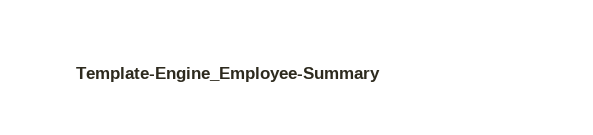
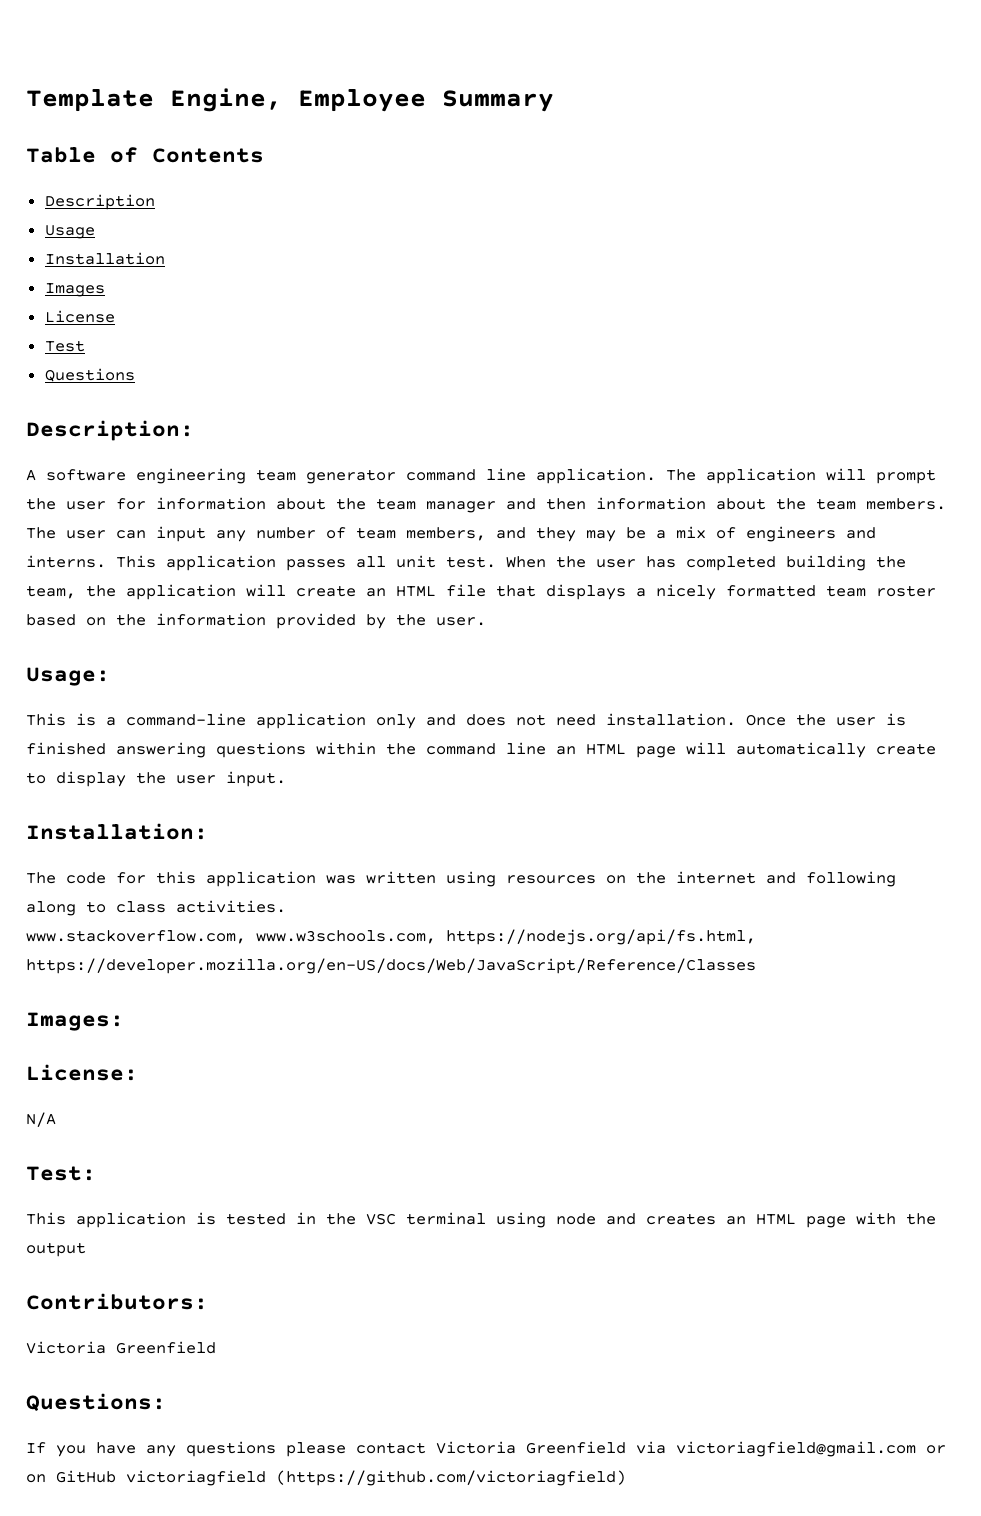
- Template-Engine_Employee-Summary
+ Template Engine, Employee Summary
+ Table of Contents
+ Description
+ Usage
+ Installation
+ Images
+ License
+ Test
+ Questions
+ Description:
+ A software engineering team generator command line application. The application will prompt the user for information about the team manager and then information about the team members. The user can input any number of team members, and they may be a mix of engineers and interns. This application passes all unit test. When the user has completed building the team, the application will create an HTML file that displays a nicely formatted team roster based on the information provided by the user.
+ Usage:
+ This is a command-line application only and does not need installation. Once the user is finished answering questions within the command line an HTML page will automatically create to display the user input.
+ Installation:
+ The code for this application was written using resources on the internet and following along to class activities.
+ www.stackoverflow.com, www.w3schools.com, https://nodejs.org/api/fs.html, https://developer.mozilla.org/en-US/docs/Web/JavaScript/Reference/Classes
+ Images:
+ License:
+ N/A
+ Test:
+ This application is tested in the VSC terminal using node and creates an HTML page with the output
+ Contributors:
+ Victoria Greenfield
+ Questions:
+ If you have any questions please contact Victoria Greenfield via victoriagfield@gmail.com or on GitHub victoriagfield (https://github.com/victoriagfield)

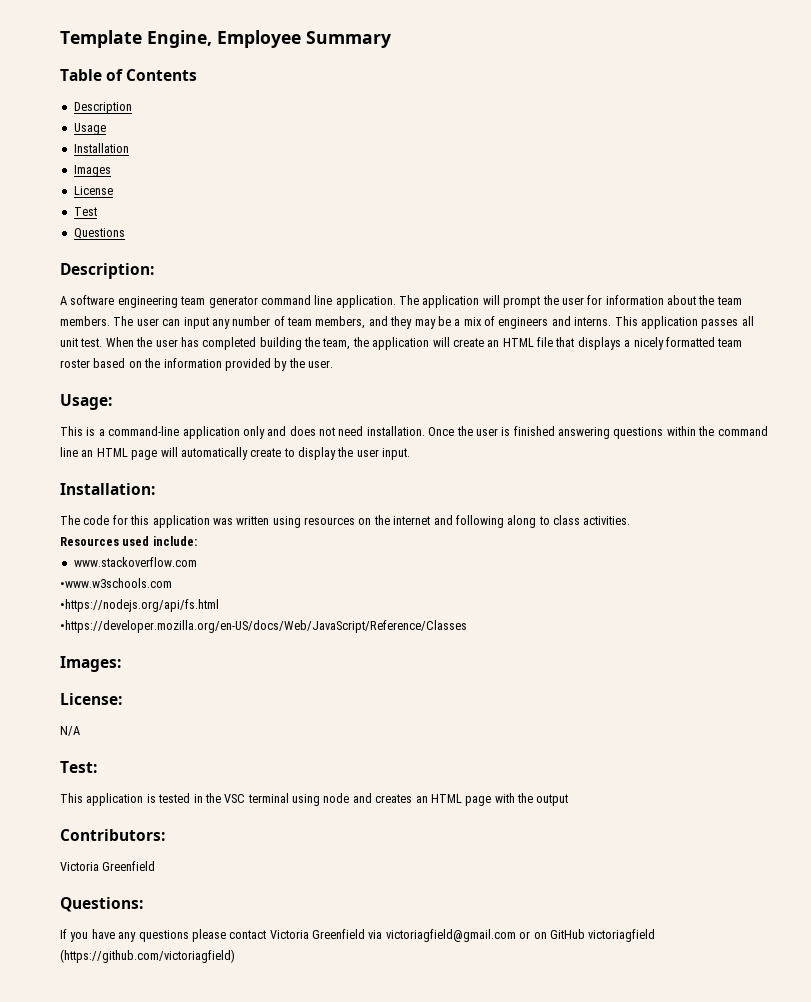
- The application will prompt the user for information about the team manager and then information about the team members.
+ The application will prompt the user for information about the team members.
- www.stackoverflow.com, www.w3schools.com, https://nodejs.org/api/fs.html, https://developer.mozilla.org/en-US/docs/Web/JavaScript/Reference/Classes
+ Resources used include:
+ www.stackoverflow.com
+ •www.w3schools.com
+ •https://nodejs.org/api/fs.html
+ •https://developer.mozilla.org/en-US/docs/Web/JavaScript/Reference/Classes

